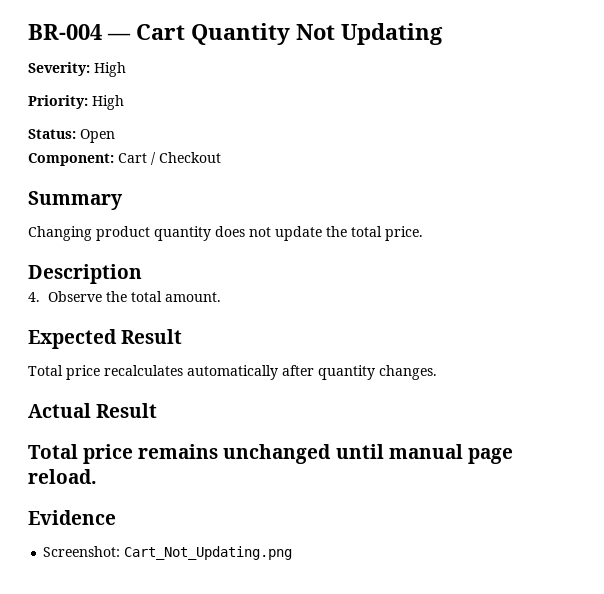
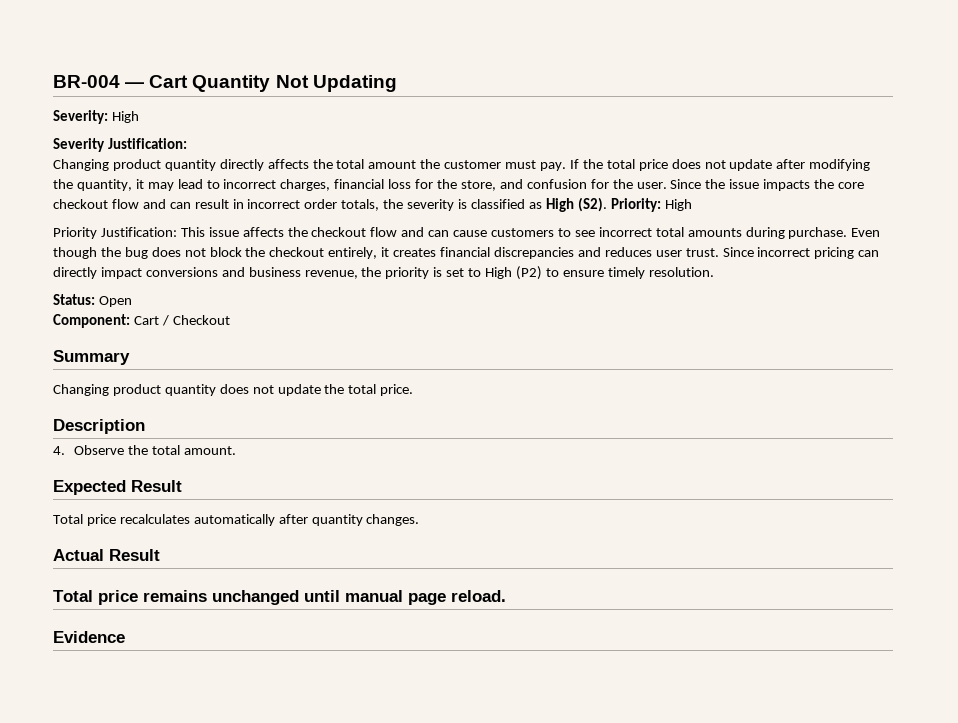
- Priority: High
+ Severity Justification:
+ Changing product quantity directly affects the total amount the customer must pay. If the total price does not update after modifying the quantity, it may lead to incorrect charges, financial loss for the store, and confusion for the user. Since the issue impacts the core checkout flow and can result in incorrect order totals, the severity is classified as High (S2). Priority: High
+ Priority Justification: This issue affects the checkout flow and can cause customers to see incorrect total amounts during purchase. Even though the bug does not block the checkout entirely, it creates financial discrepancies and reduces user trust. Since incorrect pricing can directly impact conversions and business revenue, the priority is set to High (P2) to ensure timely resolution.
- Screenshot: Cart_Not_Updating.png

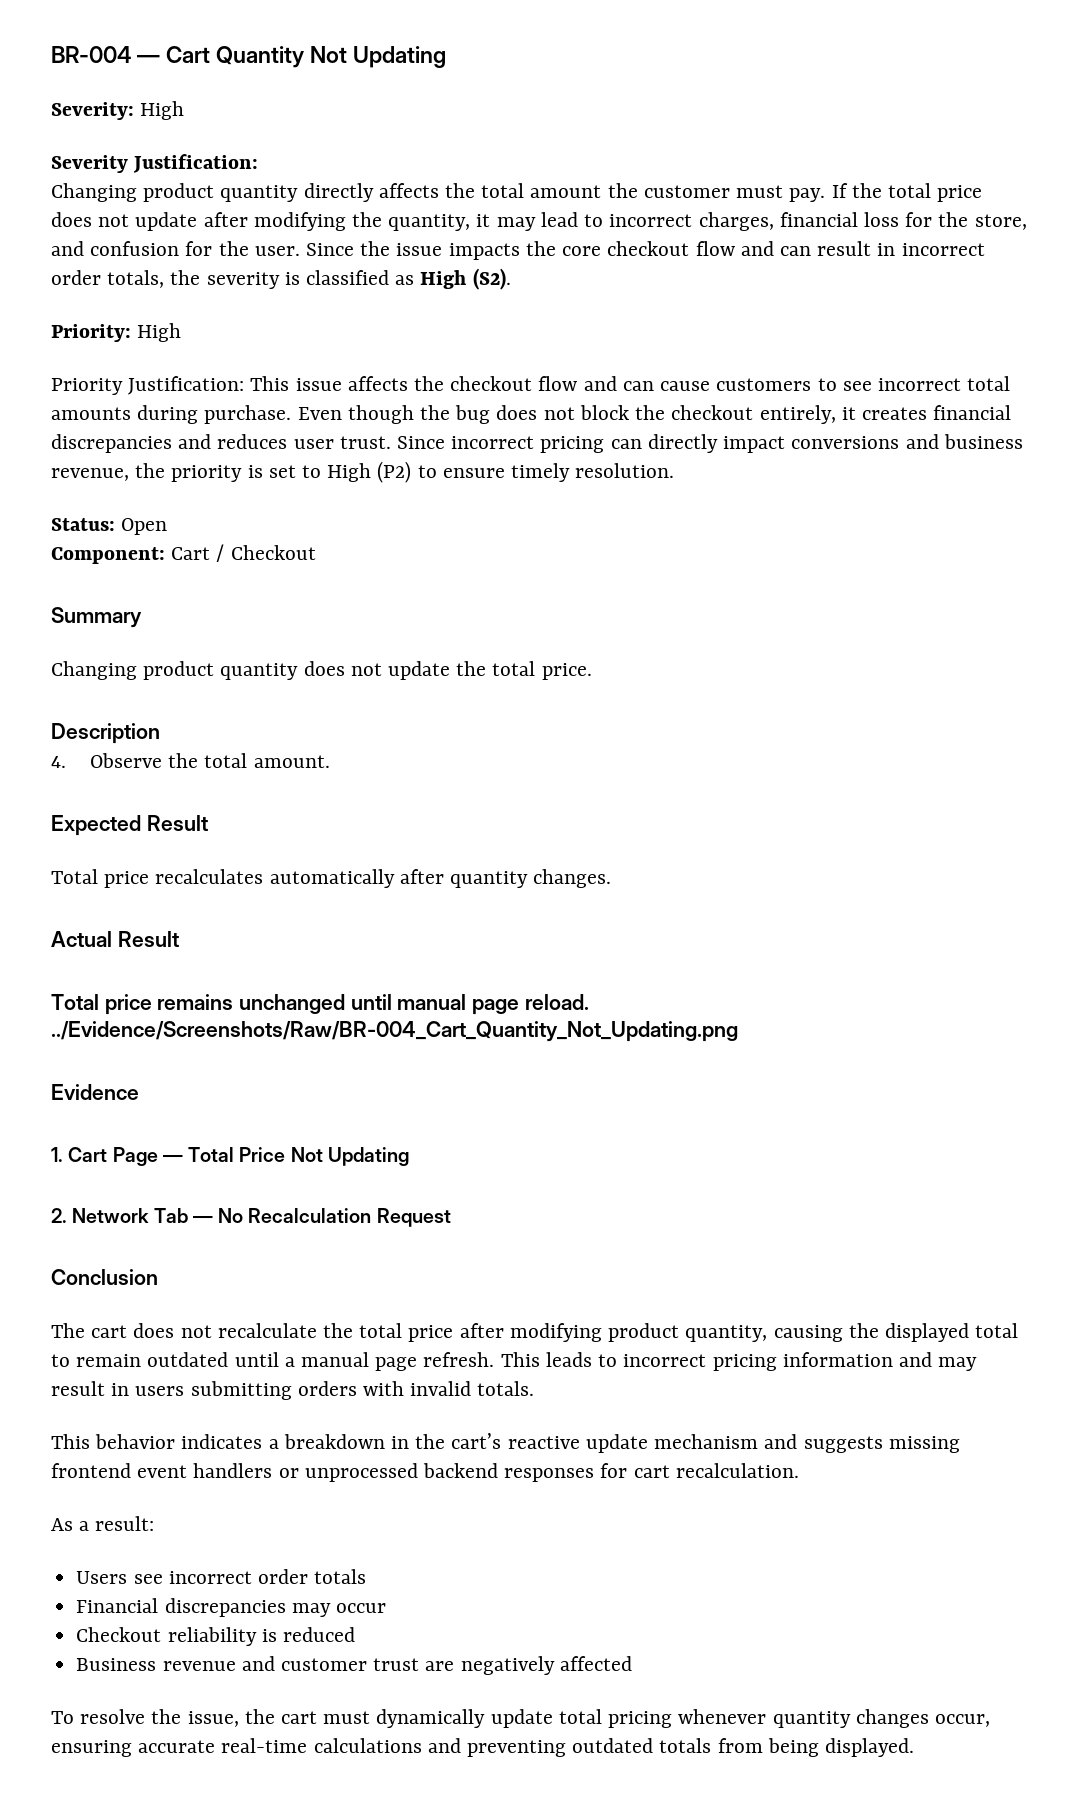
- Since the issue impacts the core checkout flow and can result in incorrect order totals, the severity is classified as High (S2). Priority: High
+ Since the issue impacts the core checkout flow and can result in incorrect order totals, the severity is classified as High (S2).
+ Priority: High
- Total price remains unchanged until manual page reload.
+ Total price remains unchanged until manual page reload. ../Evidence/Screenshots/Raw/BR-004_Cart_Quantity_Not_Updating.png
+ 1. Cart Page — Total Price Not Updating
+ 2. Network Tab — No Recalculation Request
+ Conclusion
+ The cart does not recalculate the total price after modifying product quantity, causing the displayed total to remain outdated until a manual page refresh. This leads to incorrect pricing information and may result in users submitting orders with invalid totals.
+ This behavior indicates a breakdown in the cart’s reactive update mechanism and suggests missing frontend event handlers or unprocessed backend responses for cart recalculation.
+ As a result:
+ Users see incorrect order totals
+ Financial discrepancies may occur
+ Checkout reliability is reduced
+ Business revenue and customer trust are negatively affected
+ To resolve the issue, the cart must dynamically update total pricing whenever quantity changes occur, ensuring accurate real-time calculations and preventing outdated totals from being displayed.

